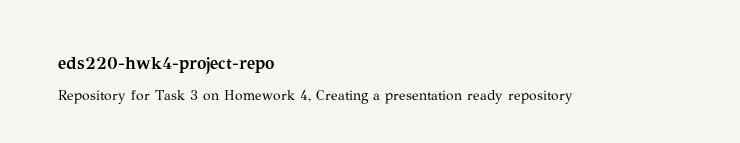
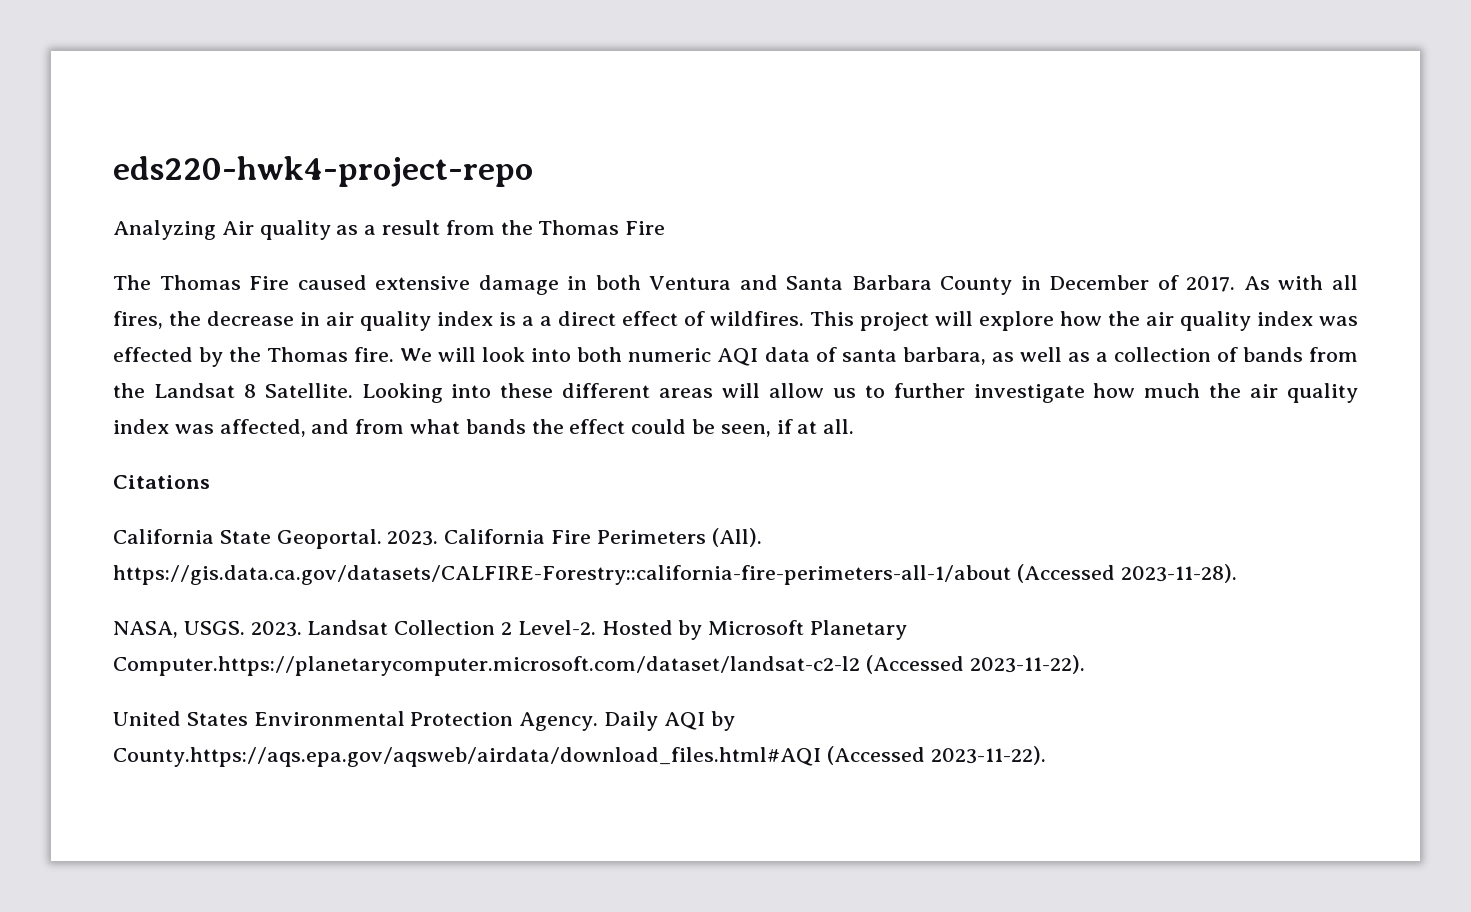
- Repository for Task 3 on Homework 4, Creating a presentation ready repository
+ Analyzing Air quality as a result from the Thomas Fire
+ The Thomas Fire caused extensive damage in both Ventura and Santa Barbara County in December of 2017. As with all fires, the decrease in air quality index is a a direct effect of wildfires. This project will explore how the air quality index was effected by the Thomas fire. We will look into both numeric AQI data of santa barbara, as well as a collection of bands from the Landsat 8 Satellite. Looking into these different areas will allow us to further investigate how much the air quality index was affected, and from what bands the effect could be seen, if at all.
+ Citations
+ California State Geoportal. 2023. California Fire Perimeters (All). https://gis.data.ca.gov/datasets/CALFIRE-Forestry::california-fire-perimeters-all-1/about (Accessed 2023-11-28).
+ NASA, USGS. 2023. Landsat Collection 2 Level-2. Hosted by Microsoft Planetary Computer.https://planetarycomputer.microsoft.com/dataset/landsat-c2-l2 (Accessed 2023-11-22).
+ United States Environmental Protection Agency. Daily AQI by County.https://aqs.epa.gov/aqsweb/airdata/download_files.html#AQI (Accessed 2023-11-22).

